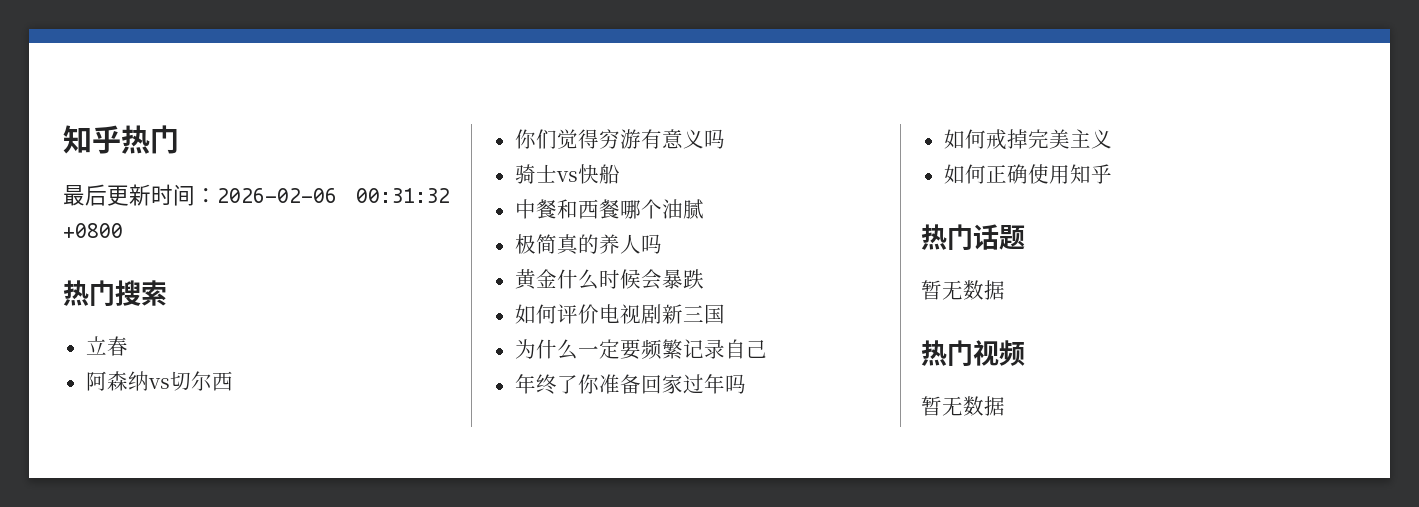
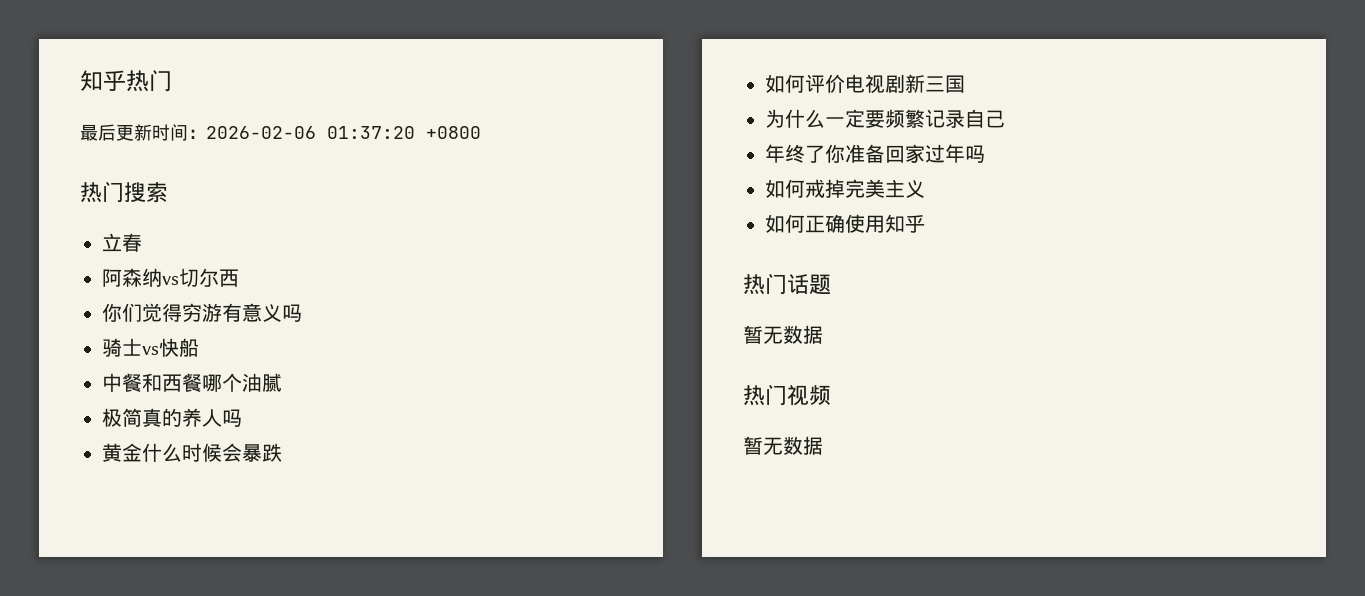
- 最后更新时间：2026-02-06 00:31:32 +0800
+ 最后更新时间：2026-02-06 01:37:20 +0800

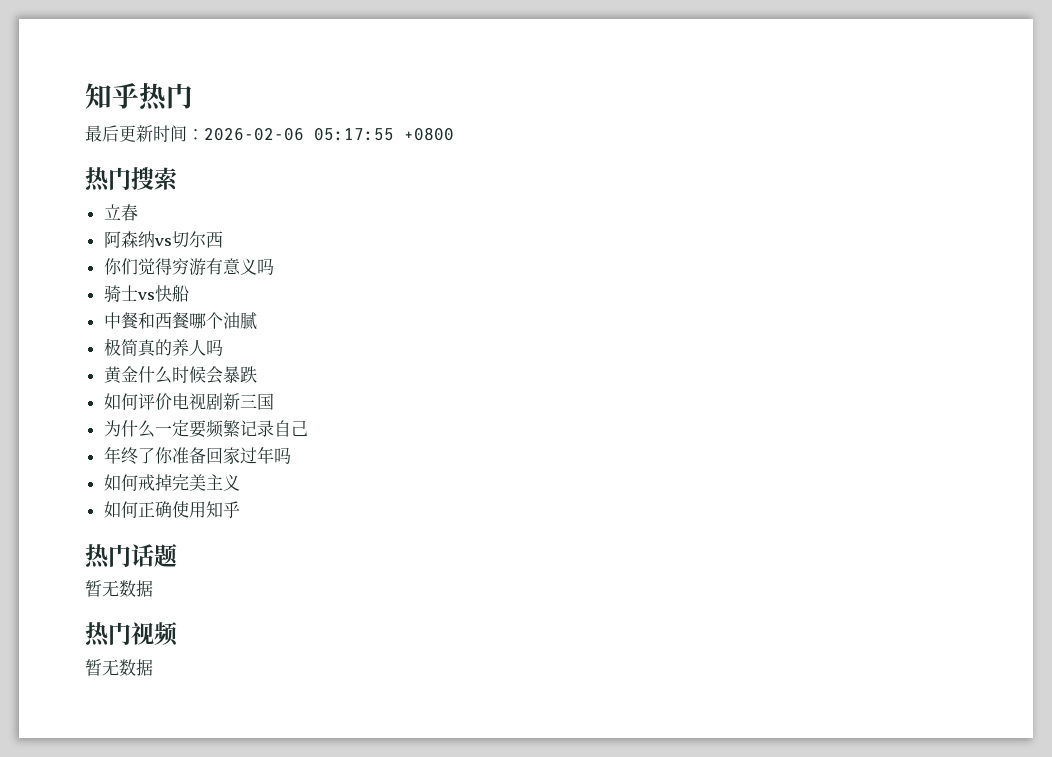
- 最后更新时间：2026-02-06 01:37:20 +0800
+ 最后更新时间：2026-02-06 05:17:55 +0800

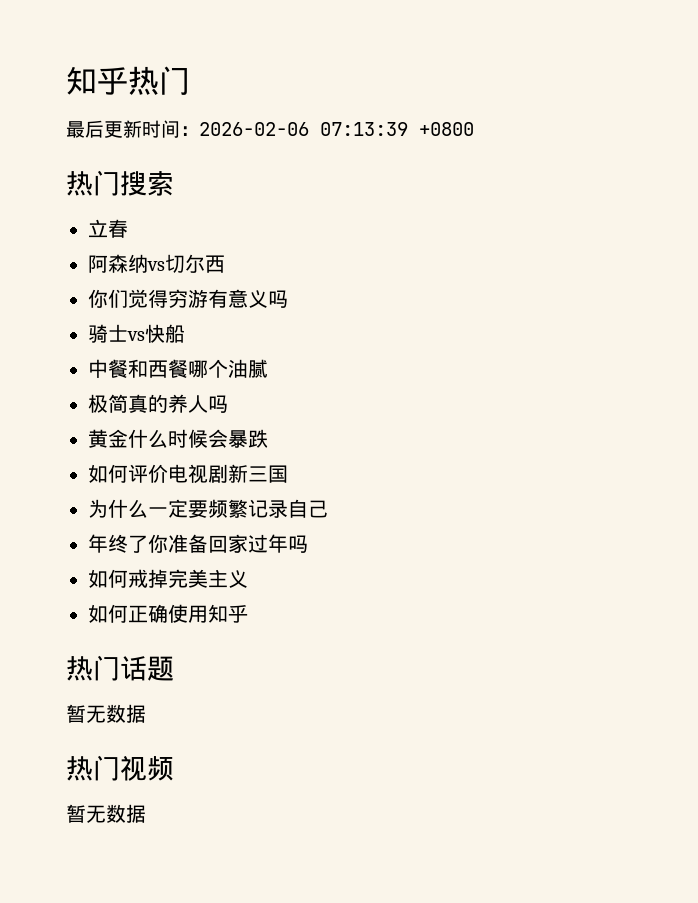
- 最后更新时间：2026-02-06 05:17:55 +0800
+ 最后更新时间：2026-02-06 07:13:39 +0800

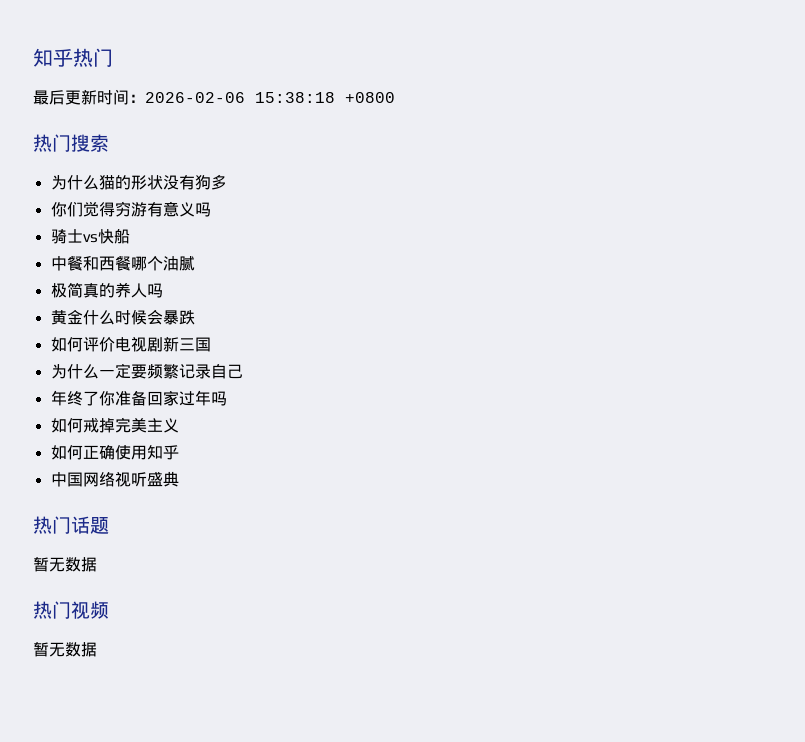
- 最后更新时间：2026-02-06 07:13:39 +0800
+ 最后更新时间：2026-02-06 15:38:18 +0800
- 立春
- 阿森纳vs切尔西
+ 为什么猫的形状没有狗多
+ 中国网络视听盛典

